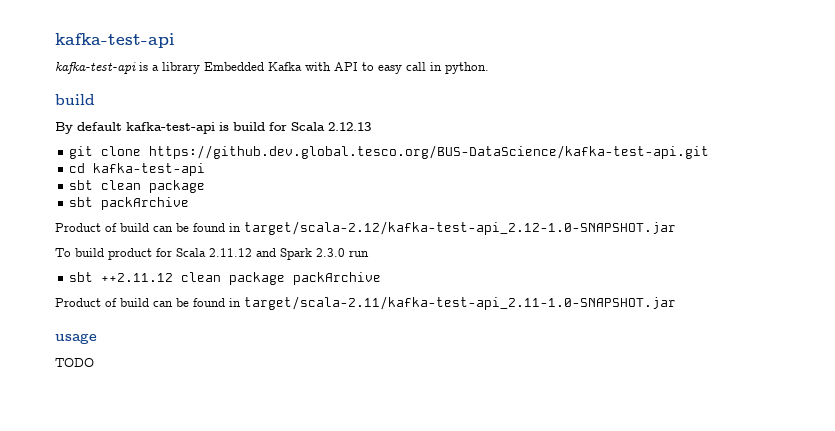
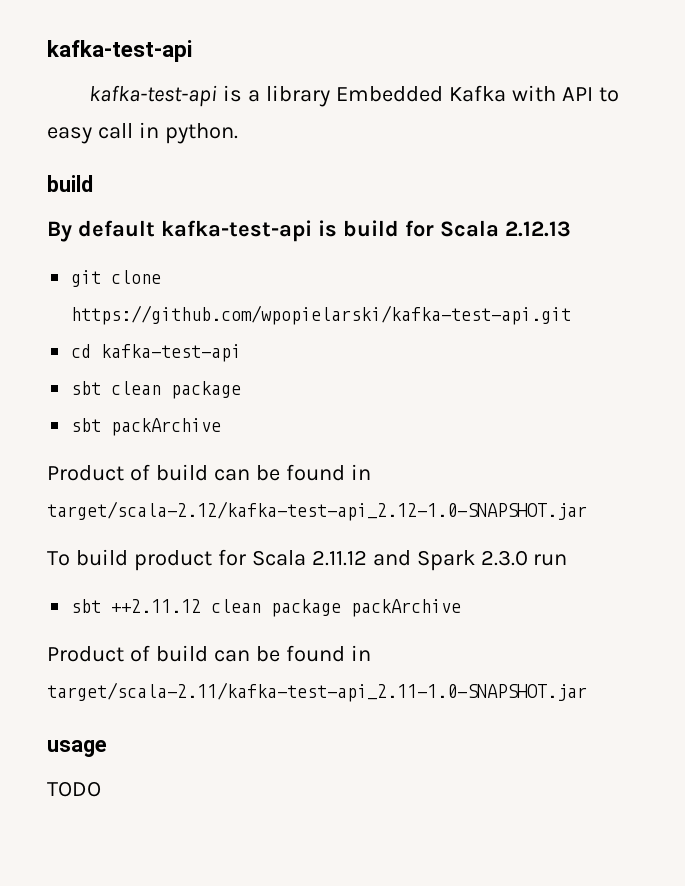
- git clone https://github.dev.global.tesco.org/BUS-DataScience/kafka-test-api.git
+ git clone https://github.com/wpopielarski/kafka-test-api.git

